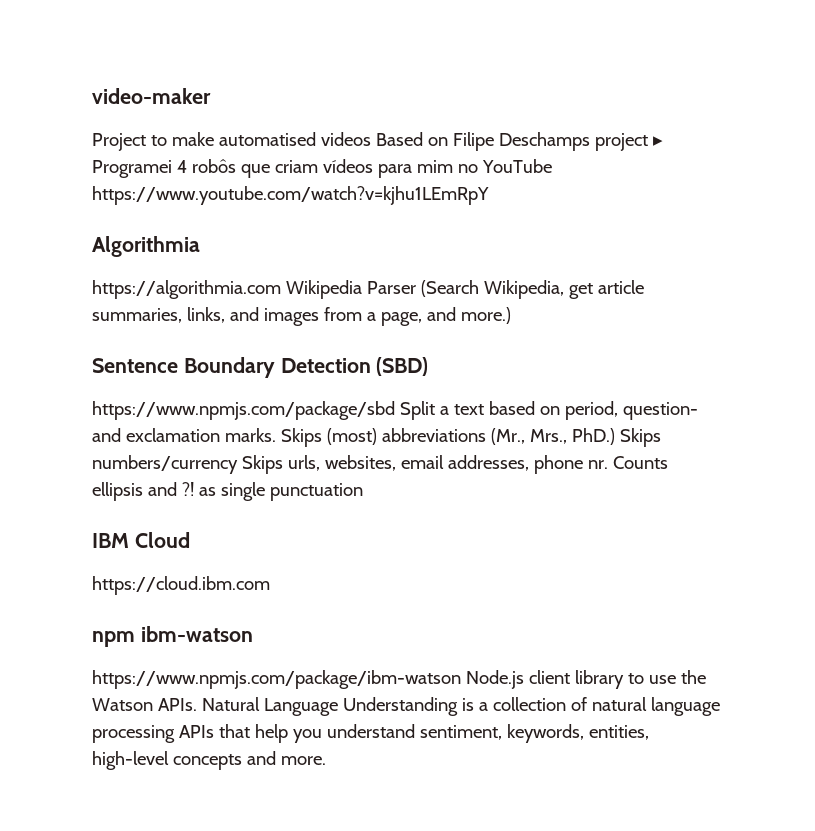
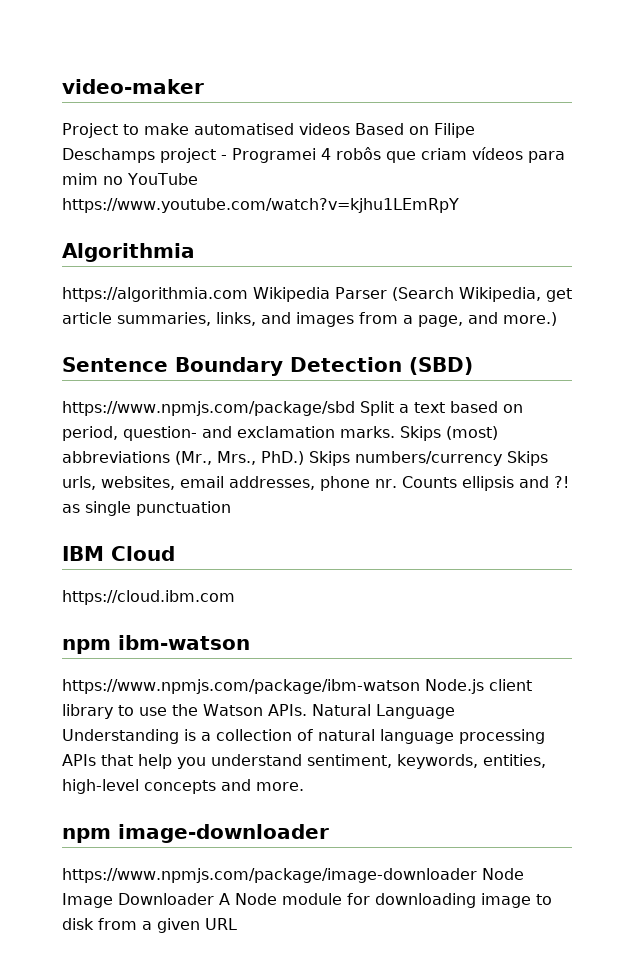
- Project to make automatised videos Based on Filipe Deschamps project ▸ Programei 4 robôs que criam vídeos para mim no YouTube https://www.youtube.com/watch?v=kjhu1LEmRpY
+ Project to make automatised videos Based on Filipe Deschamps project - Programei 4 robôs que criam vídeos para mim no YouTube https://www.youtube.com/watch?v=kjhu1LEmRpY
+ npm image-downloader
+ https://www.npmjs.com/package/image-downloader Node Image Downloader A Node module for downloading image to disk from a given URL

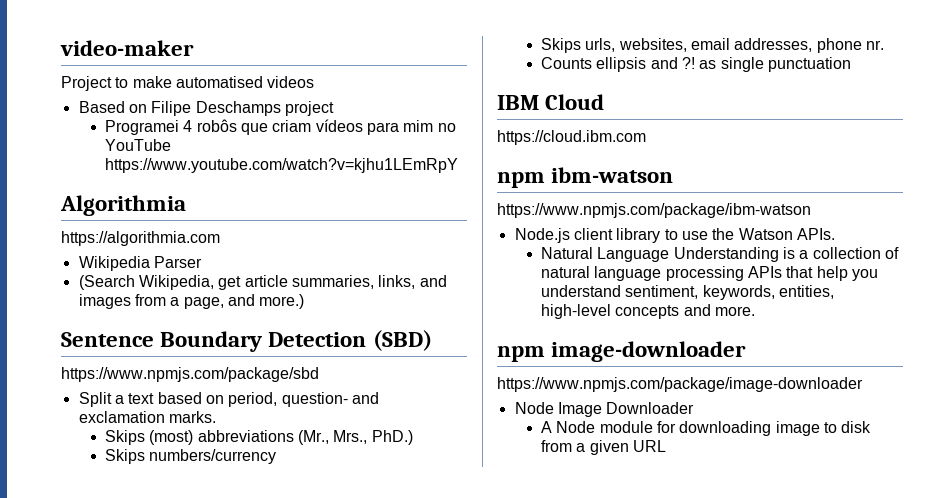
- Project to make automatised videos Based on Filipe Deschamps project - Programei 4 robôs que criam vídeos para mim no YouTube https://www.youtube.com/watch?v=kjhu1LEmRpY
+ Project to make automatised videos
+ Based on Filipe Deschamps project
+ Programei 4 robôs que criam vídeos para mim no YouTube https://www.youtube.com/watch?v=kjhu1LEmRpY
- https://algorithmia.com Wikipedia Parser (Search Wikipedia, get article summaries, links, and images from a page, and more.)
+ https://algorithmia.com
+ Wikipedia Parser
+ (Search Wikipedia, get article summaries, links, and images from a page, and more.)
- https://www.npmjs.com/package/sbd Split a text based on period, question- and exclamation marks. Skips (most) abbreviations (Mr., Mrs., PhD.) Skips numbers/currency Skips urls, websites, email addresses, phone nr. Counts ellipsis and ?! as single punctuation
+ https://www.npmjs.com/package/sbd
+ Split a text based on period, question- and exclamation marks.
+ Skips (most) abbreviations (Mr., Mrs., PhD.)
+ Skips numbers/currency
+ Skips urls, websites, email addresses, phone nr.
+ Counts ellipsis and ?! as single punctuation
- https://www.npmjs.com/package/ibm-watson Node.js client library to use the Watson APIs. Natural Language Understanding is a collection of natural language processing APIs that help you understand sentiment, keywords, entities, high-level concepts and more.
+ https://www.npmjs.com/package/ibm-watson
+ Node.js client library to use the Watson APIs.
+ Natural Language Understanding is a collection of natural language processing APIs that help you understand sentiment, keywords, entities, high-level concepts and more.
- https://www.npmjs.com/package/image-downloader Node Image Downloader A Node module for downloading image to disk from a given URL
+ https://www.npmjs.com/package/image-downloader
+ Node Image Downloader
+ A Node module for downloading image to disk from a given URL

